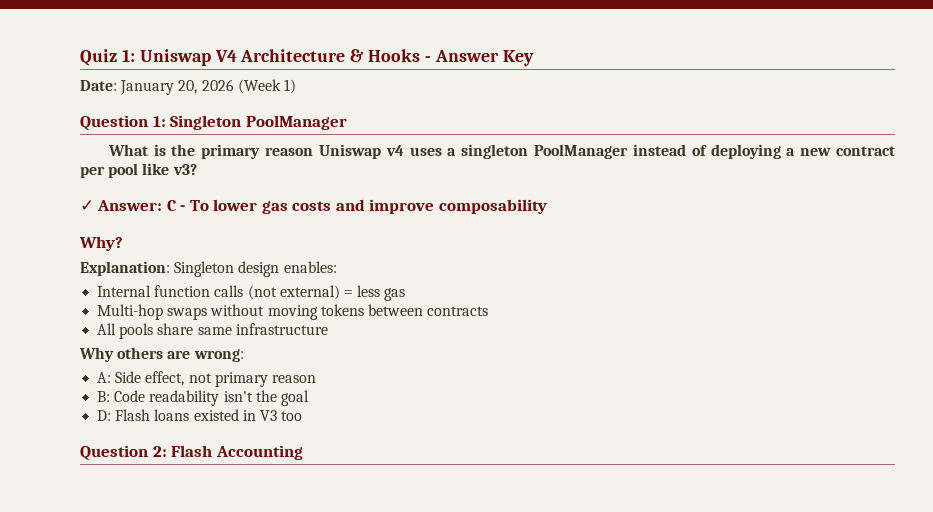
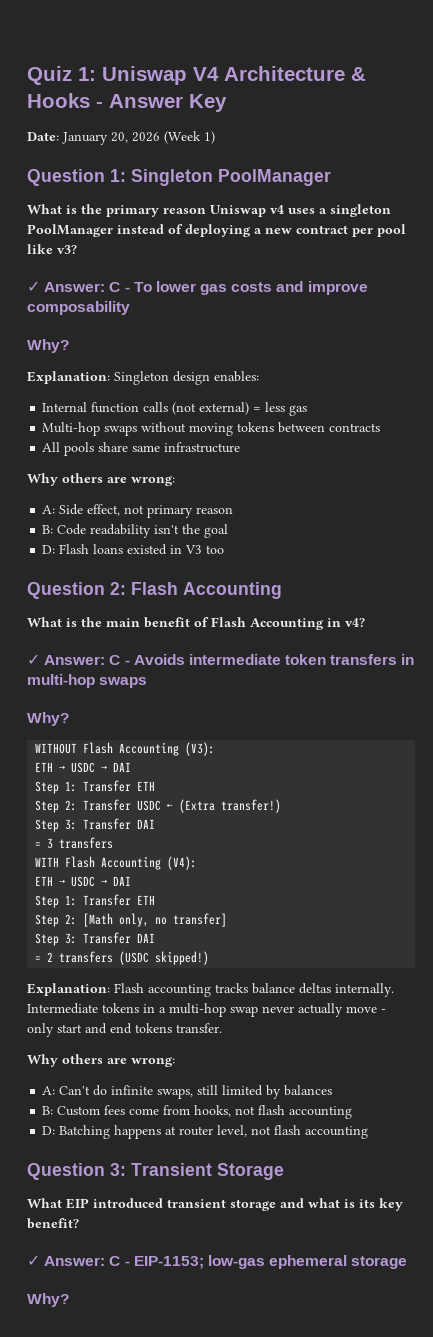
+ What is the main benefit of Flash Accounting in v4?
+ ✓ Answer: C - Avoids intermediate token transfers in multi-hop swaps
+ Why?
+ WITHOUT Flash Accounting (V3):
+ ETH → USDC → DAI
+ Step 1: Transfer ETH
+ Step 2: Transfer USDC ← (Extra transfer!)
+ Step 3: Transfer DAI
+ = 3 transfers
+ WITH Flash Accounting (V4):
+ ETH → USDC → DAI
+ Step 1: Transfer ETH
+ Step 2: [Math only, no transfer]
+ Step 3: Transfer DAI
+ = 2 transfers (USDC skipped!)
+ Explanation: Flash accounting tracks balance deltas internally. Intermediate tokens in a multi-hop swap never actually move - only start and end tokens transfer.
+ Why others are wrong:
+ A: Can't do infinite swaps, still limited by balances
+ B: Custom fees come from hooks, not flash accounting
+ D: Batching happens at router level, not flash accounting
+ Question 3: Transient Storage
+ What EIP introduced transient storage and what is its key benefit?
+ ✓ Answer: C - EIP-1153; low-gas ephemeral storage
+ Why?

